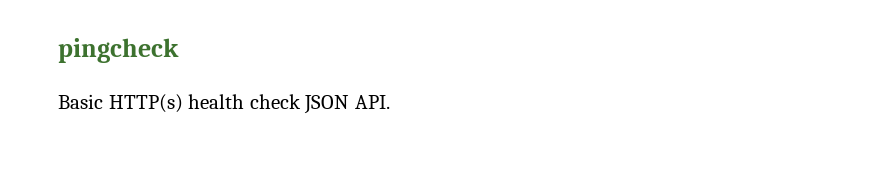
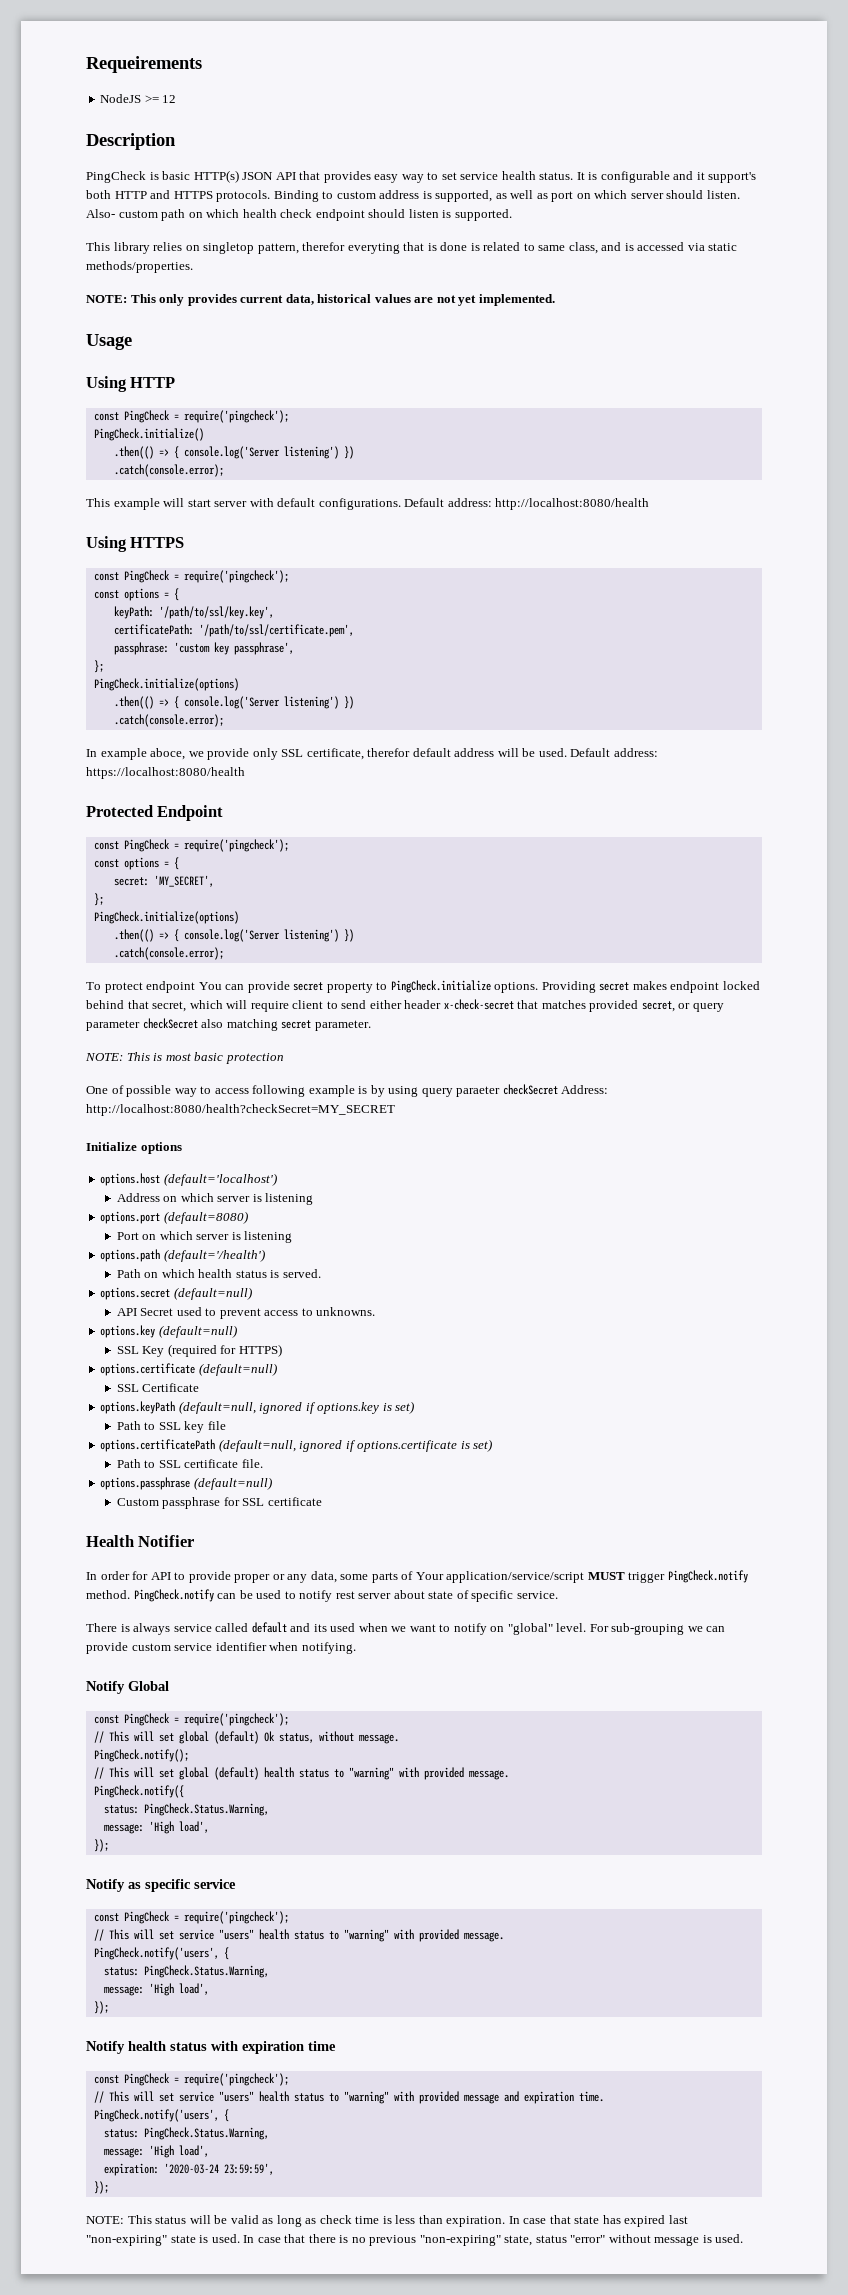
- pingcheck
- Basic HTTP(s) health check JSON API.
+ Requeirements
+ NodeJS >= 12
+ Description
+ PingCheck is basic HTTP(s) JSON API that provides easy way to set service health status. It is configurable and it support's both HTTP and HTTPS protocols. Binding to custom address is supported, as well as port on which server should listen. Also- custom path on which health check endpoint should listen is supported.
+ This library relies on singletop pattern, therefor everyting that is done is related to same class, and is accessed via static methods/properties.
+ NOTE: This only provides current data, historical values are not yet implemented.
+ Usage
+ Using HTTP
+ const PingCheck = require('pingcheck');
+ PingCheck.initialize()
+ .then(() => { console.log('Server listening') })
+ .catch(console.error);
+ This example will start server with default configurations. Default address: http://localhost:8080/health
+ Using HTTPS
+ const PingCheck = require('pingcheck');
+ const options = {
+ keyPath: '/path/to/ssl/key.key',
+ certificatePath: '/path/to/ssl/certificate.pem',
+ passphrase: 'custom key passphrase',
+ };
+ PingCheck.initialize(options)
+ .then(() => { console.log('Server listening') })
+ .catch(console.error);
+ In example aboce, we provide only SSL certificate, therefor default address will be used. Default address: https://localhost:8080/health
+ Protected Endpoint
+ const PingCheck = require('pingcheck');
+ const options = {
+ secret: 'MY_SECRET',
+ };
+ PingCheck.initialize(options)
+ .then(() => { console.log('Server listening') })
+ .catch(console.error);
+ To protect endpoint You can provide secret property to PingCheck.initialize options. Providing secret makes endpoint locked behind that secret, which will require client to send either header x-check-secret that matches provided secret, or query parameter checkSecret also matching secret parameter.
+ NOTE: This is most basic protection
+ One of possible way to access following example is by using query paraeter checkSecret Address: http://localhost:8080/health?checkSecret=MY_SECRET
+ Initialize options
+ options.host (default='localhost')
+ Address on which server is listening
+ options.port (default=8080)
+ Port on which server is listening
+ options.path (default='/health')
+ Path on which health status is served.
+ options.secret (default=null)
+ API Secret used to prevent access to unknowns.
+ options.key (default=null)
+ SSL Key (required for HTTPS)
+ options.certificate (default=null)
+ SSL Certificate
+ options.keyPath (default=null, ignored if options.key is set)
+ Path to SSL key file
+ options.certificatePath (default=null, ignored if options.certificate is set)
+ Path to SSL certificate file.
+ options.passphrase (default=null)
+ Custom passphrase for SSL certificate
+ Health Notifier
+ In order for API to provide proper or any data, some parts of Your application/service/script MUST trigger PingCheck.notify method. PingCheck.notify can be used to notify rest server about state of specific service.
+ There is always service called default and its used when we want to notify on "global" level. For sub-grouping we can provide custom service identifier when notifying.
+ Notify Global
+ const PingCheck = require('pingcheck');
+ // This will set global (default) Ok status, without message.
+ PingCheck.notify();
+ // This will set global (default) health status to "warning" with provided message.
+ PingCheck.notify({
+ status: PingCheck.Status.Warning,
+ message: 'High load',
+ });
+ Notify as specific service
+ const PingCheck = require('pingcheck');
+ // This will set service "users" health status to "warning" with provided message.
+ PingCheck.notify('users', {
+ status: PingCheck.Status.Warning,
+ message: 'High load',
+ });
+ Notify health status with expiration time
+ const PingCheck = require('pingcheck');
+ // This will set service "users" health status to "warning" with provided message and expiration time.
+ PingCheck.notify('users', {
+ status: PingCheck.Status.Warning,
+ message: 'High load',
+ expiration: '2020-03-24 23:59:59',
+ });
+ NOTE: This status will be valid as long as check time is less than expiration. In case that state has expired last "non-expiring" state is used. In case that there is no previous "non-expiring" state, status "error" without message is used.

